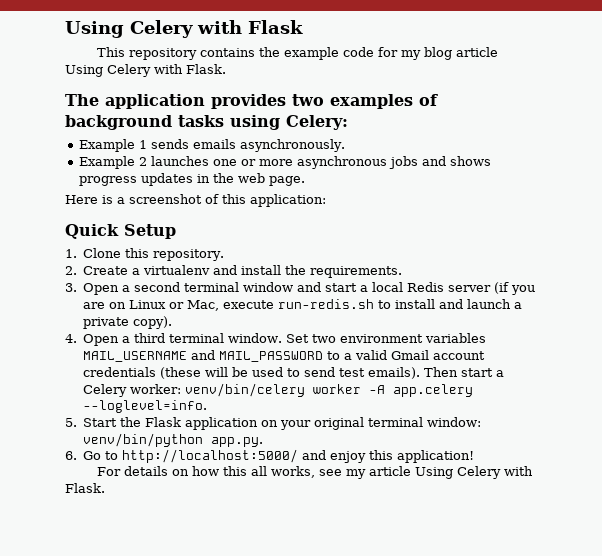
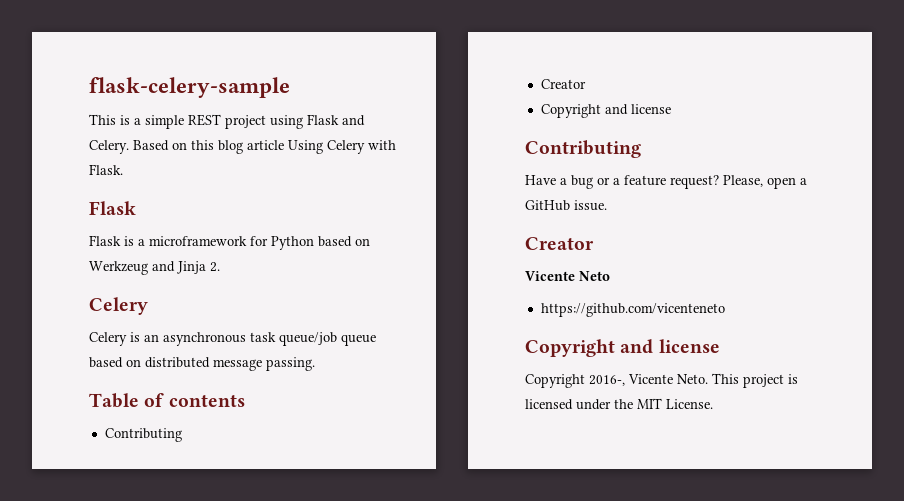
- Using Celery with Flask
- This repository contains the example code for my blog article Using Celery with Flask.
- The application provides two examples of background tasks using Celery:
- Example 1 sends emails asynchronously.
- Example 2 launches one or more asynchronous jobs and shows progress updates in the web page.
- Here is a screenshot of this application:
- Quick Setup
- 1. Clone this repository.
- 2. Create a virtualenv and install the requirements.
- 3. Open a second terminal window and start a local Redis server (if you are on Linux or Mac, execute run-redis.sh to install and launch a private copy).
- 4. Open a third terminal window. Set two environment variables MAIL_USERNAME and MAIL_PASSWORD to a valid Gmail account credentials (these will be used to send test emails). Then start a Celery worker: venv/bin/celery worker -A app.celery --loglevel=info.
- 5. Start the Flask application on your original terminal window: venv/bin/python app.py.
- 6. Go to http://localhost:5000/ and enjoy this application!
- For details on how this all works, see my article Using Celery with Flask.
+ flask-celery-sample
+ This is a simple REST project using Flask and Celery. Based on this blog article Using Celery with Flask.
+ Flask
+ Flask is a microframework for Python based on Werkzeug and Jinja 2.
+ Celery
+ Celery is an asynchronous task queue/job queue based on distributed message passing.
+ Table of contents
+ Contributing
+ Creator
+ Copyright and license
+ Contributing
+ Have a bug or a feature request? Please, open a GitHub issue.
+ Creator
+ Vicente Neto
+ https://github.com/vicenteneto
+ Copyright and license
+ Copyright 2016-, Vicente Neto. This project is licensed under the MIT License.

